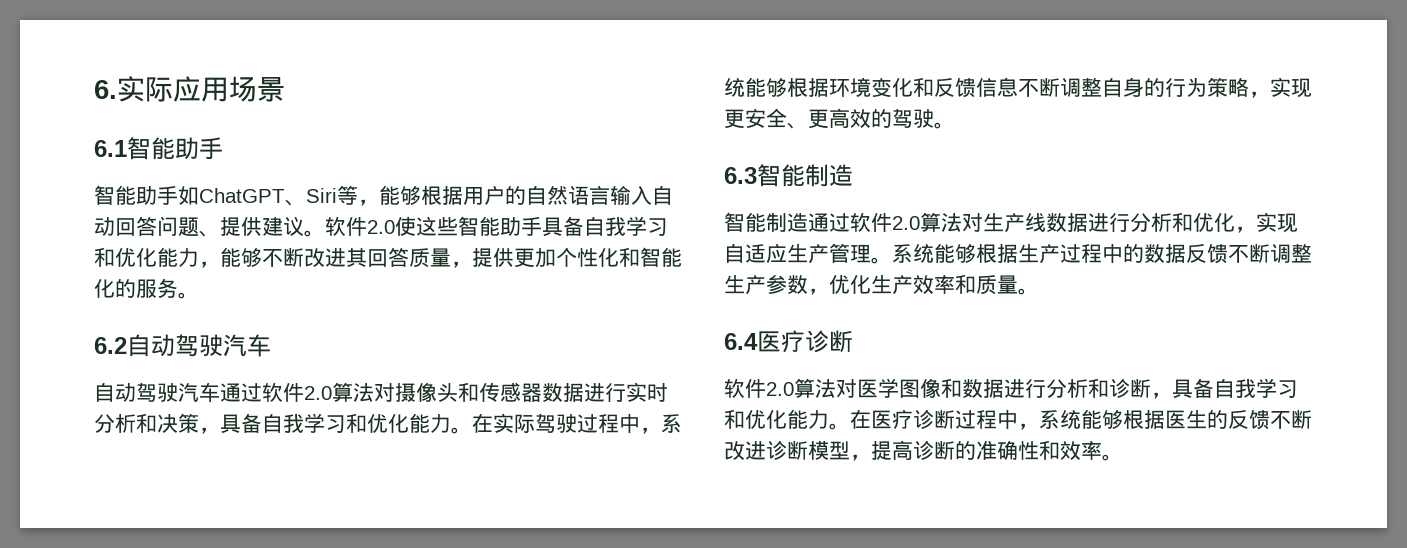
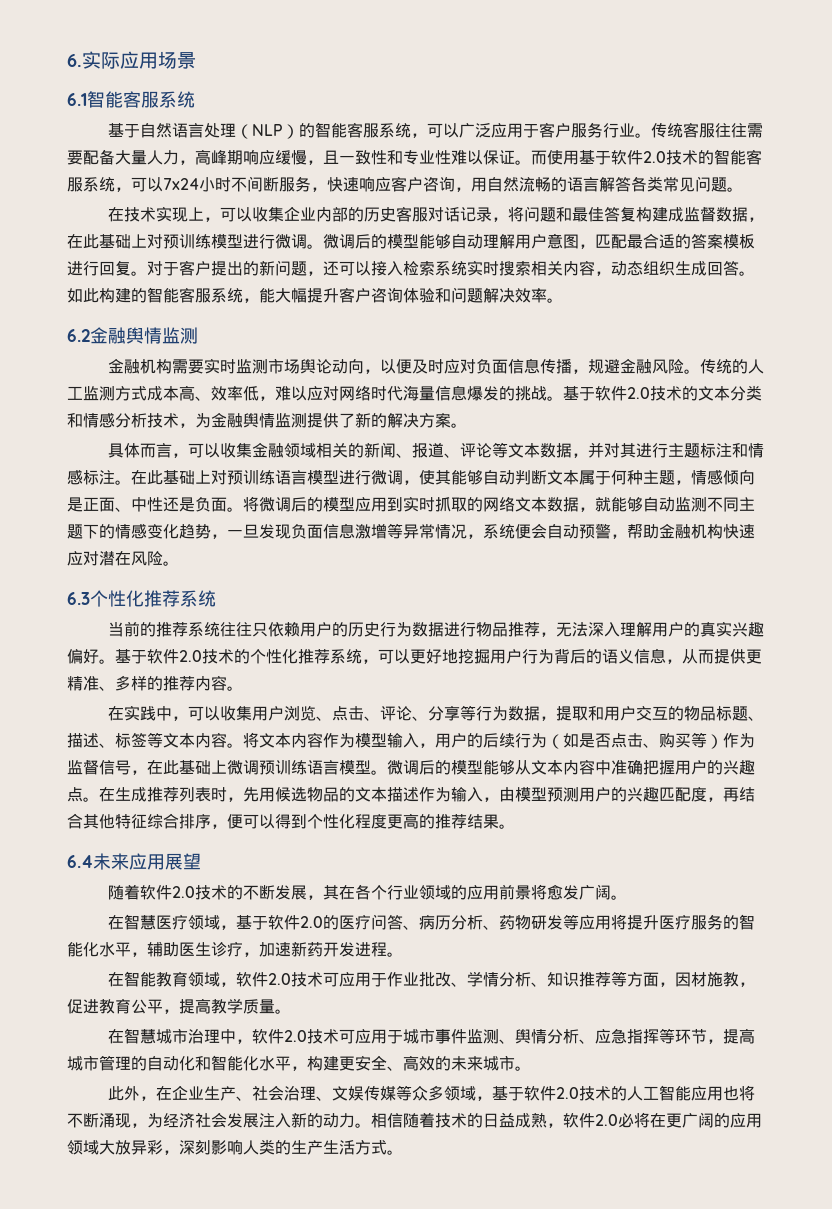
- 6.1智能助手
- 智能助手如ChatGPT、Siri等，能够根据用户的自然语言输入自动回答问题、提供建议。软件2.0使这些智能助手具备自我学习和优化能力，能够不断改进其回答质量，提供更加个性化和智能化的服务。
- 6.2自动驾驶汽车
- 自动驾驶汽车通过软件2.0算法对摄像头和传感器数据进行实时分析和决策，具备自我学习和优化能力。在实际驾驶过程中，系统能够根据环境变化和反馈信息不断调整自身的行为策略，实现更安全、更高效的驾驶。
- 6.3智能制造
- 智能制造通过软件2.0算法对生产线数据进行分析和优化，实现自适应生产管理。系统能够根据生产过程中的数据反馈不断调整生产参数，优化生产效率和质量。
- 6.4医疗诊断
- 软件2.0算法对医学图像和数据进行分析和诊断，具备自我学习和优化能力。在医疗诊断过程中，系统能够根据医生的反馈不断改进诊断模型，提高诊断的准确性和效率。
+ 6.1智能客服系统
+ 基于自然语言处理（NLP）的智能客服系统，可以广泛应用于客户服务行业。传统客服往往需要配备大量人力，高峰期响应缓慢，且一致性和专业性难以保证。而使用基于软件2.0技术的智能客服系统，可以7x24小时不间断服务，快速响应客户咨询，用自然流畅的语言解答各类常见问题。
+ 在技术实现上，可以收集企业内部的历史客服对话记录，将问题和最佳答复构建成监督数据，在此基础上对预训练模型进行微调。微调后的模型能够自动理解用户意图，匹配最合适的答案模板进行回复。对于客户提出的新问题，还可以接入检索系统实时搜索相关内容，动态组织生成回答。如此构建的智能客服系统，能大幅提升客户咨询体验和问题解决效率。
+ 6.2金融舆情监测
+ 金融机构需要实时监测市场舆论动向，以便及时应对负面信息传播，规避金融风险。传统的人工监测方式成本高、效率低，难以应对网络时代海量信息爆发的挑战。基于软件2.0技术的文本分类和情感分析技术，为金融舆情监测提供了新的解决方案。
+ 具体而言，可以收集金融领域相关的新闻、报道、评论等文本数据，并对其进行主题标注和情感标注。在此基础上对预训练语言模型进行微调，使其能够自动判断文本属于何种主题，情感倾向是正面、中性还是负面。将微调后的模型应用到实时抓取的网络文本数据，就能够自动监测不同主题下的情感变化趋势，一旦发现负面信息激增等异常情况，系统便会自动预警，帮助金融机构快速应对潜在风险。
+ 6.3个性化推荐系统
+ 当前的推荐系统往往只依赖用户的历史行为数据进行物品推荐，无法深入理解用户的真实兴趣偏好。基于软件2.0技术的个性化推荐系统，可以更好地挖掘用户行为背后的语义信息，从而提供更精准、多样的推荐内容。
+ 在实践中，可以收集用户浏览、点击、评论、分享等行为数据，提取和用户交互的物品标题、描述、标签等文本内容。将文本内容作为模型输入，用户的后续行为（如是否点击、购买等）作为监督信号，在此基础上微调预训练语言模型。微调后的模型能够从文本内容中准确把握用户的兴趣点。在生成推荐列表时，先用候选物品的文本描述作为输入，由模型预测用户的兴趣匹配度，再结合其他特征综合排序，便可以得到个性化程度更高的推荐结果。
+ 6.4未来应用展望
+ 随着软件2.0技术的不断发展，其在各个行业领域的应用前景将愈发广阔。
+ 在智慧医疗领域，基于软件2.0的医疗问答、病历分析、药物研发等应用将提升医疗服务的智能化水平，辅助医生诊疗，加速新药开发进程。
+ 在智能教育领域，软件2.0技术可应用于作业批改、学情分析、知识推荐等方面，因材施教，促进教育公平，提高教学质量。
+ 在智慧城市治理中，软件2.0技术可应用于城市事件监测、舆情分析、应急指挥等环节，提高城市管理的自动化和智能化水平，构建更安全、高效的未来城市。
+ 此外，在企业生产、社会治理、文娱传媒等众多领域，基于软件2.0技术的人工智能应用也将不断涌现，为经济社会发展注入新的动力。相信随着技术的日益成熟，软件2.0必将在更广阔的应用领域大放异彩，深刻影响人类的生产生活方式。

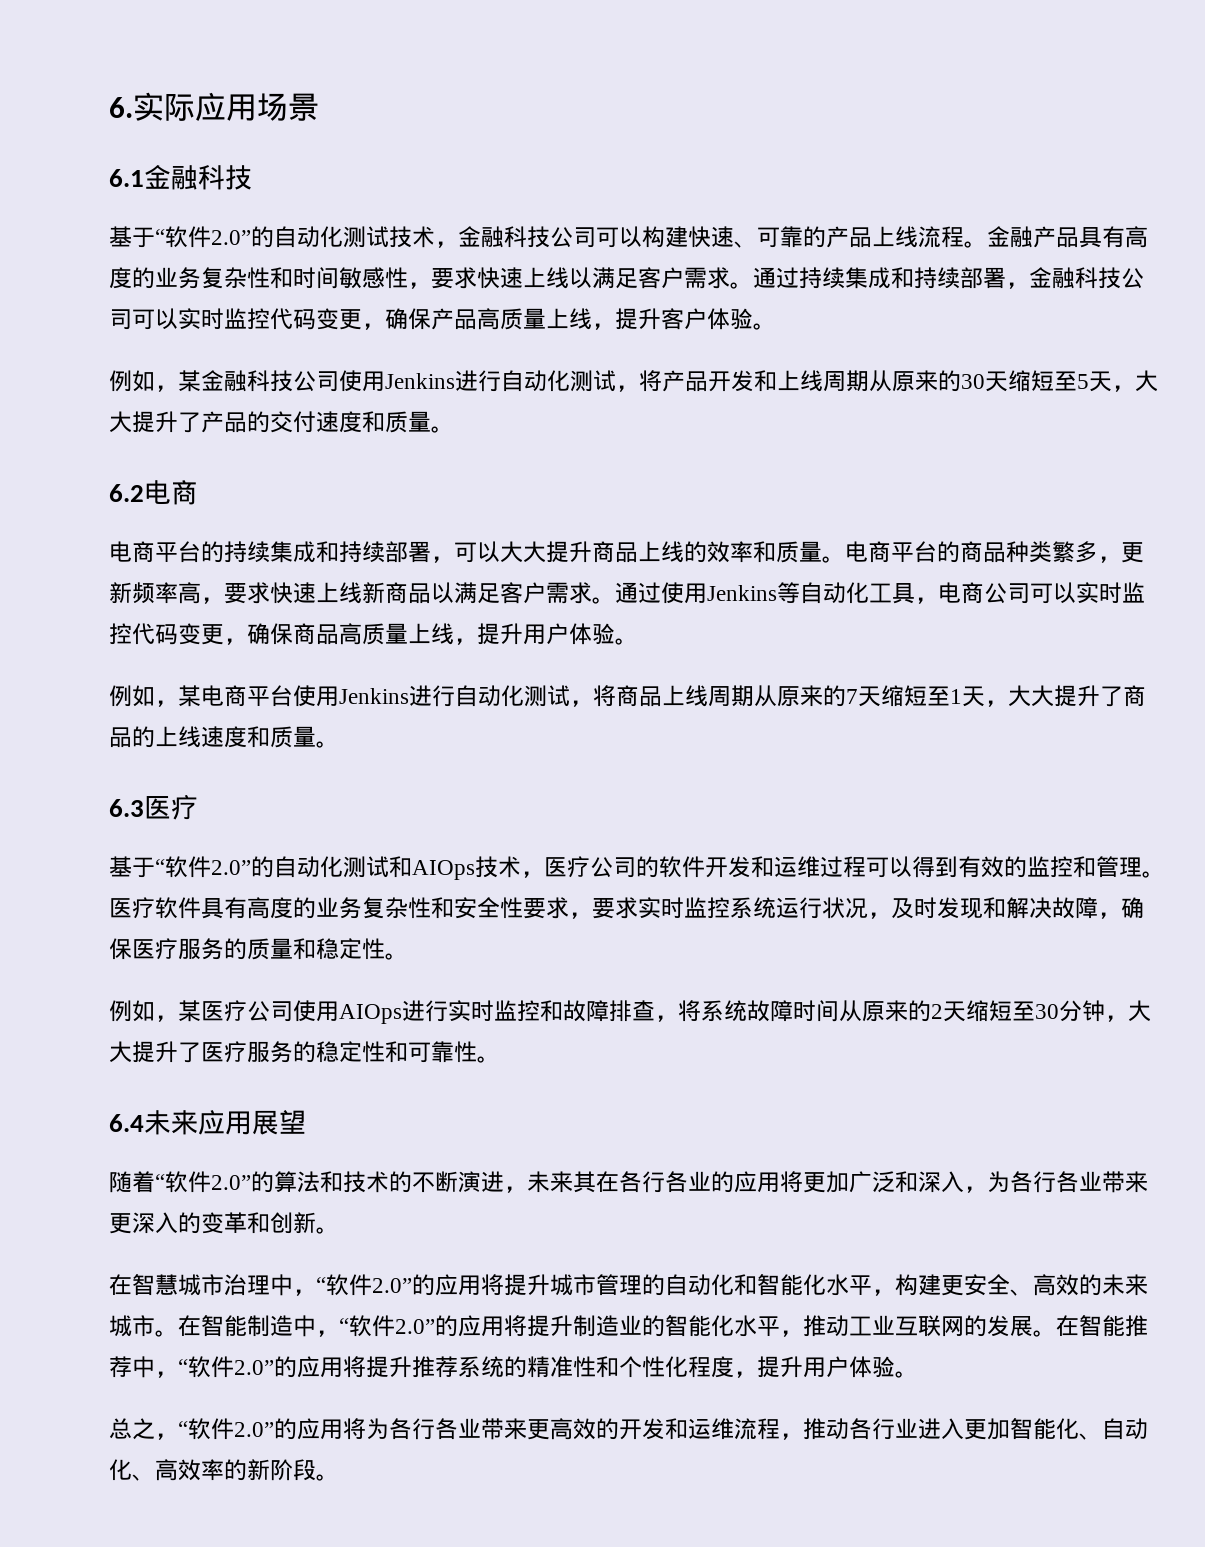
- 6.1智能客服系统
- 基于自然语言处理（NLP）的智能客服系统，可以广泛应用于客户服务行业。传统客服往往需要配备大量人力，高峰期响应缓慢，且一致性和专业性难以保证。而使用基于软件2.0技术的智能客服系统，可以7x24小时不间断服务，快速响应客户咨询，用自然流畅的语言解答各类常见问题。
- 在技术实现上，可以收集企业内部的历史客服对话记录，将问题和最佳答复构建成监督数据，在此基础上对预训练模型进行微调。微调后的模型能够自动理解用户意图，匹配最合适的答案模板进行回复。对于客户提出的新问题，还可以接入检索系统实时搜索相关内容，动态组织生成回答。如此构建的智能客服系统，能大幅提升客户咨询体验和问题解决效率。
- 6.2金融舆情监测
- 金融机构需要实时监测市场舆论动向，以便及时应对负面信息传播，规避金融风险。传统的人工监测方式成本高、效率低，难以应对网络时代海量信息爆发的挑战。基于软件2.0技术的文本分类和情感分析技术，为金融舆情监测提供了新的解决方案。
- 具体而言，可以收集金融领域相关的新闻、报道、评论等文本数据，并对其进行主题标注和情感标注。在此基础上对预训练语言模型进行微调，使其能够自动判断文本属于何种主题，情感倾向是正面、中性还是负面。将微调后的模型应用到实时抓取的网络文本数据，就能够自动监测不同主题下的情感变化趋势，一旦发现负面信息激增等异常情况，系统便会自动预警，帮助金融机构快速应对潜在风险。
- 6.3个性化推荐系统
- 当前的推荐系统往往只依赖用户的历史行为数据进行物品推荐，无法深入理解用户的真实兴趣偏好。基于软件2.0技术的个性化推荐系统，可以更好地挖掘用户行为背后的语义信息，从而提供更精准、多样的推荐内容。
- 在实践中，可以收集用户浏览、点击、评论、分享等行为数据，提取和用户交互的物品标题、描述、标签等文本内容。将文本内容作为模型输入，用户的后续行为（如是否点击、购买等）作为监督信号，在此基础上微调预训练语言模型。微调后的模型能够从文本内容中准确把握用户的兴趣点。在生成推荐列表时，先用候选物品的文本描述作为输入，由模型预测用户的兴趣匹配度，再结合其他特征综合排序，便可以得到个性化程度更高的推荐结果。
+ 6.1金融科技
+ 基于“软件2.0”的自动化测试技术，金融科技公司可以构建快速、可靠的产品上线流程。金融产品具有高度的业务复杂性和时间敏感性，要求快速上线以满足客户需求。通过持续集成和持续部署，金融科技公司可以实时监控代码变更，确保产品高质量上线，提升客户体验。
+ 例如，某金融科技公司使用Jenkins进行自动化测试，将产品开发和上线周期从原来的30天缩短至5天，大大提升了产品的交付速度和质量。
+ 6.2电商
+ 电商平台的持续集成和持续部署，可以大大提升商品上线的效率和质量。电商平台的商品种类繁多，更新频率高，要求快速上线新商品以满足客户需求。通过使用Jenkins等自动化工具，电商公司可以实时监控代码变更，确保商品高质量上线，提升用户体验。
+ 例如，某电商平台使用Jenkins进行自动化测试，将商品上线周期从原来的7天缩短至1天，大大提升了商品的上线速度和质量。
+ 6.3医疗
+ 基于“软件2.0”的自动化测试和AIOps技术，医疗公司的软件开发和运维过程可以得到有效的监控和管理。医疗软件具有高度的业务复杂性和安全性要求，要求实时监控系统运行状况，及时发现和解决故障，确保医疗服务的质量和稳定性。
+ 例如，某医疗公司使用AIOps进行实时监控和故障排查，将系统故障时间从原来的2天缩短至30分钟，大大提升了医疗服务的稳定性和可靠性。
- 随着软件2.0技术的不断发展，其在各个行业领域的应用前景将愈发广阔。
- 在智慧医疗领域，基于软件2.0的医疗问答、病历分析、药物研发等应用将提升医疗服务的智能化水平，辅助医生诊疗，加速新药开发进程。
- 在智能教育领域，软件2.0技术可应用于作业批改、学情分析、知识推荐等方面，因材施教，促进教育公平，提高教学质量。
+ 随着“软件2.0”的算法和技术的不断演进，未来其在各行各业的应用将更加广泛和深入，为各行各业带来更深入的变革和创新。
- 在智慧城市治理中，软件2.0技术可应用于城市事件监测、舆情分析、应急指挥等环节，提高城市管理的自动化和智能化水平，构建更安全、高效的未来城市。
- 此外，在企业生产、社会治理、文娱传媒等众多领域，基于软件2.0技术的人工智能应用也将不断涌现，为经济社会发展注入新的动力。相信随着技术的日益成熟，软件2.0必将在更广阔的应用领域大放异彩，深刻影响人类的生产生活方式。
+ 在智慧城市治理中，“软件2.0”的应用将提升城市管理的自动化和智能化水平，构建更安全、高效的未来城市。在智能制造中，“软件2.0”的应用将提升制造业的智能化水平，推动工业互联网的发展。在智能推荐中，“软件2.0”的应用将提升推荐系统的精准性和个性化程度，提升用户体验。
+ 总之，“软件2.0”的应用将为各行各业带来更高效的开发和运维流程，推动各行业进入更加智能化、自动化、高效率的新阶段。

